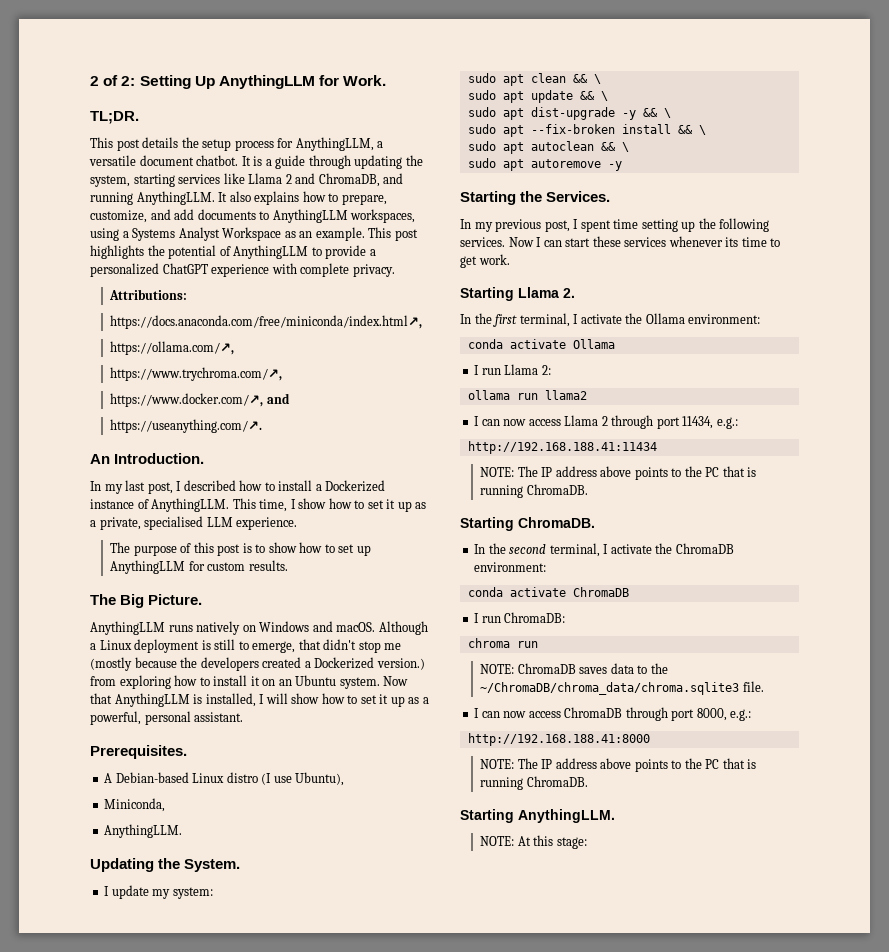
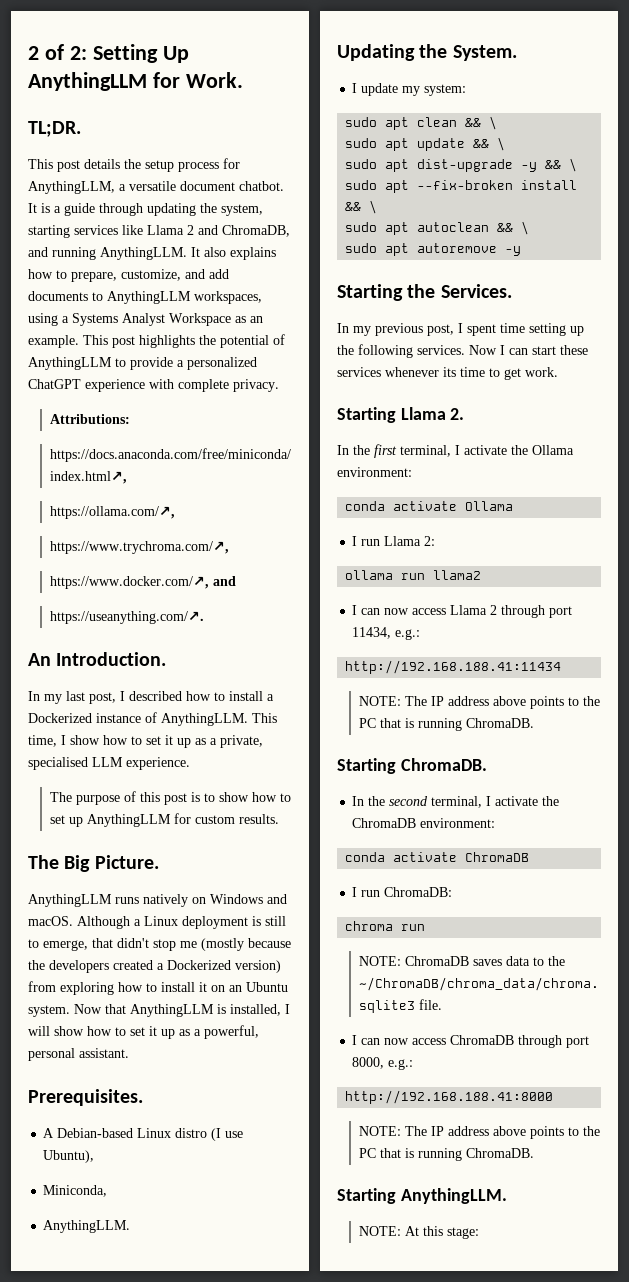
- Although a Linux deployment is still to emerge, that didn't stop me (mostly because the developers created a Dockerized version.) from exploring how to install it on an Ubuntu system.
+ Although a Linux deployment is still to emerge, that didn't stop me (mostly because the developers created a Dockerized version) from exploring how to install it on an Ubuntu system.

